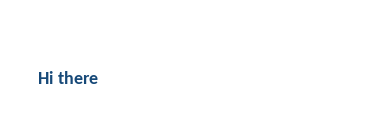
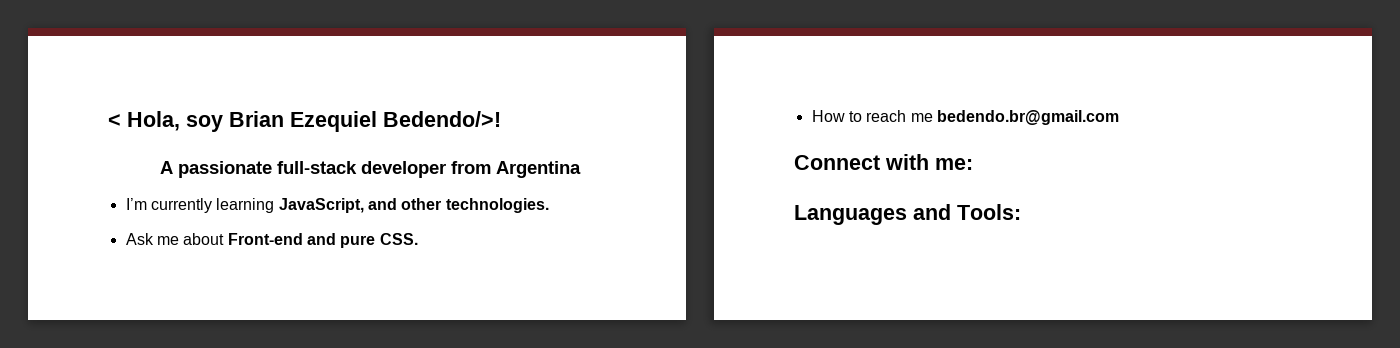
- Hi there
+ < Hola, soy Brian Ezequiel Bedendo/>!
+ A passionate full-stack developer from Argentina
+ I’m currently learning JavaScript, and other technologies.
+ Ask me about Front-end and pure CSS.
+ How to reach me bedendo.br@gmail.com
+ Connect with me:
+ Languages and Tools:

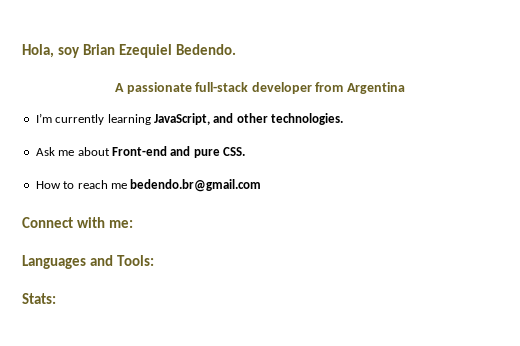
- < Hola, soy Brian Ezequiel Bedendo/>!
+ Hola, soy Brian Ezequiel Bedendo.
+ Stats:

